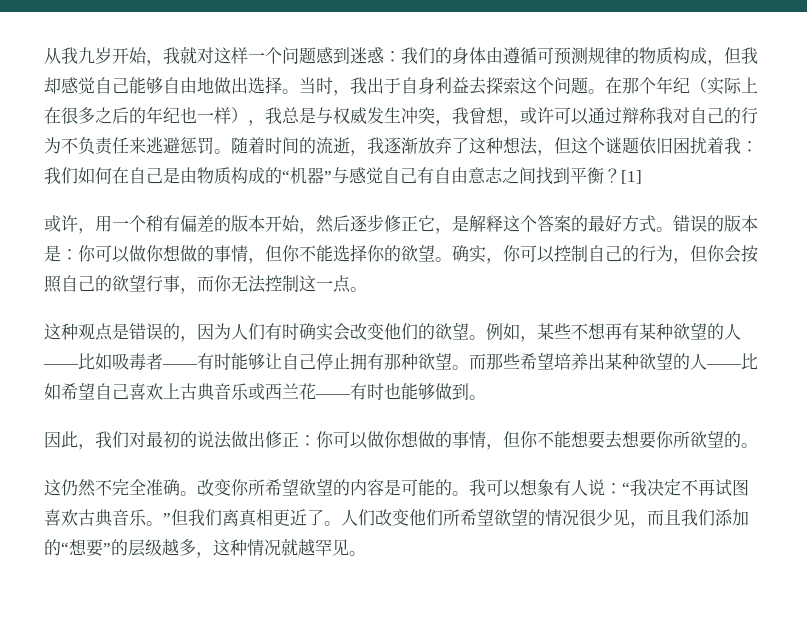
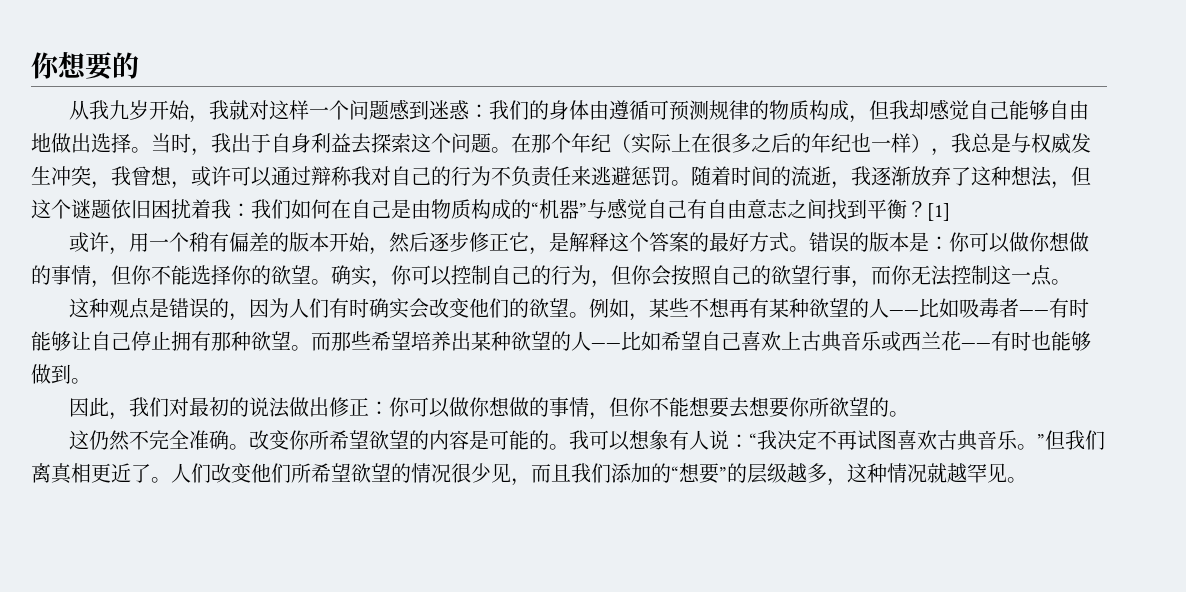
+ 你想要的

